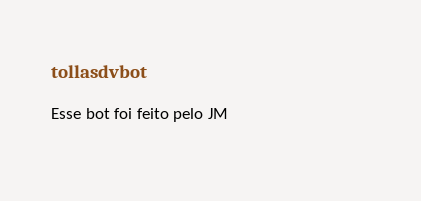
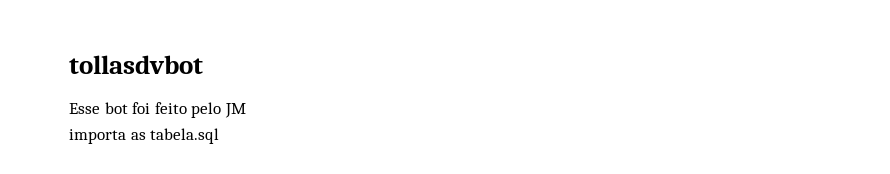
+ importa as tabela.sql

